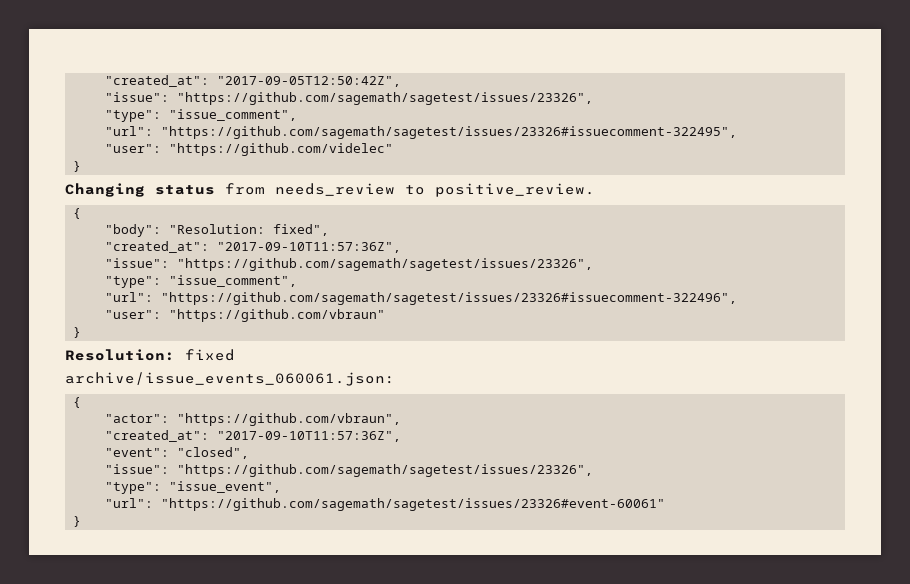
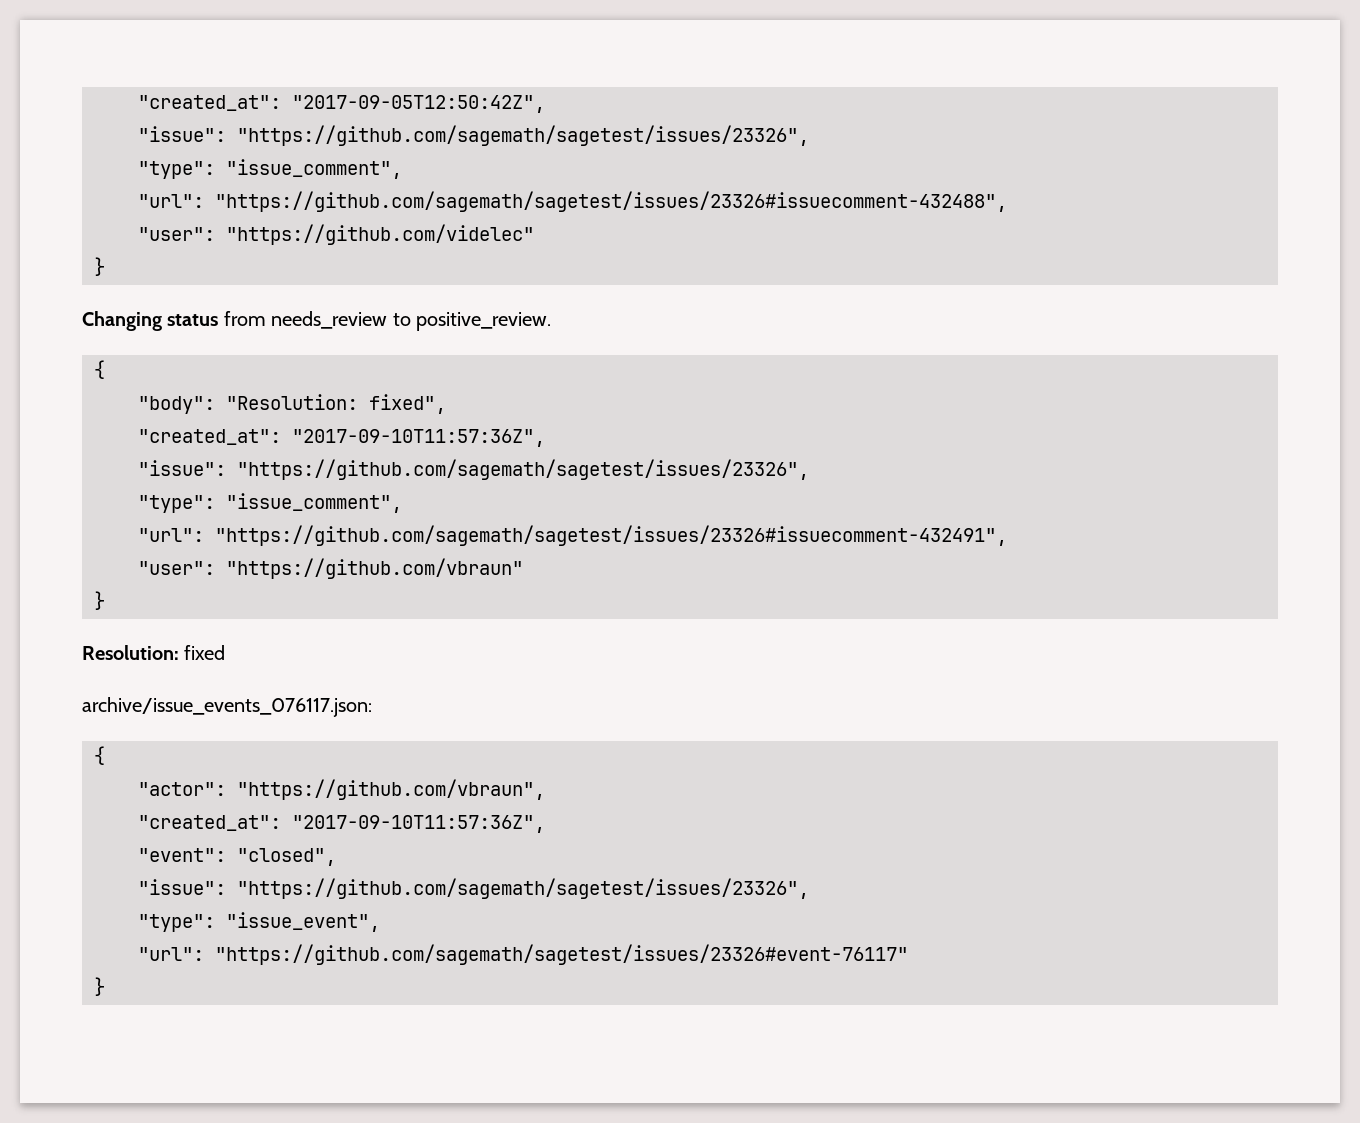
- "url": "https://github.com/sagemath/sagetest/issues/23326#issuecomment-322495",
+ "url": "https://github.com/sagemath/sagetest/issues/23326#issuecomment-432488",
- "url": "https://github.com/sagemath/sagetest/issues/23326#issuecomment-322496",
+ "url": "https://github.com/sagemath/sagetest/issues/23326#issuecomment-432491",
- archive/issue_events_060061.json:
+ archive/issue_events_076117.json:
- "url": "https://github.com/sagemath/sagetest/issues/23326#event-60061"
+ "url": "https://github.com/sagemath/sagetest/issues/23326#event-76117"

